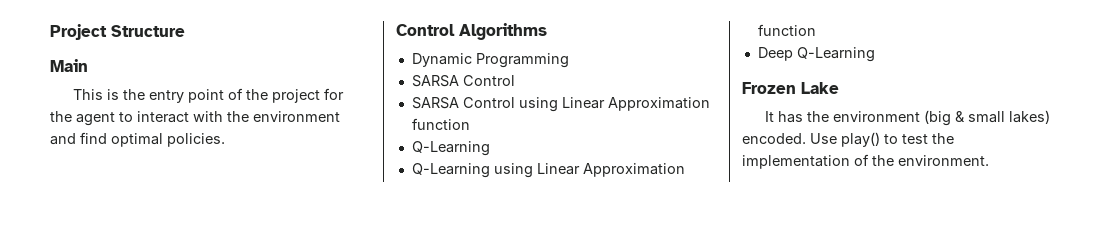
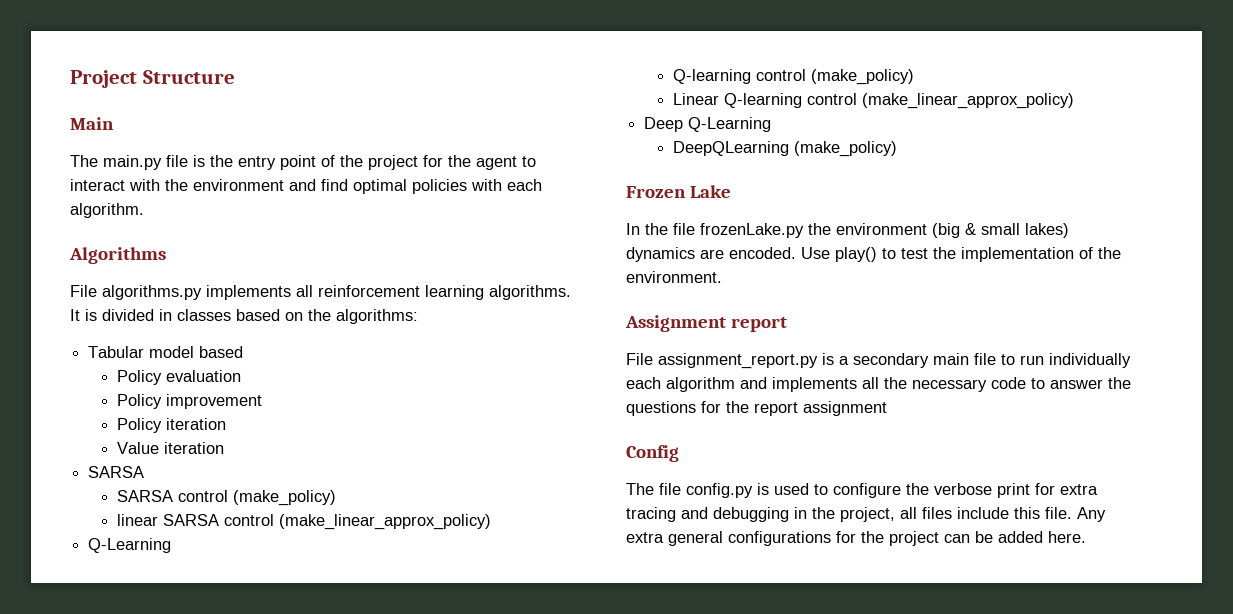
- This is the entry point of the project for the agent to interact with the environment and find optimal policies.
- Control Algorithms
- Dynamic Programming
- SARSA Control
- SARSA Control using Linear Approximation function
+ The main.py file is the entry point of the project for the agent to interact with the environment and find optimal policies with each algorithm.
+ Algorithms
+ File algorithms.py implements all reinforcement learning algorithms. It is divided in classes based on the algorithms:
+ Tabular model based
+ Policy evaluation
+ Policy improvement
+ Policy iteration
+ Value iteration
+ SARSA
+ SARSA control (make_policy)
+ linear SARSA control (make_linear_approx_policy)
  Q-Learning
- Q-Learning using Linear Approximation function
+ Q-learning control (make_policy)
+ Linear Q-learning control (make_linear_approx_policy)
+ DeepQLearning (make_policy)
- It has the environment (big & small lakes) encoded.
+ In the file frozenLake.py the environment (big & small lakes) dynamics are encoded.
+ Assignment report
+ File assignment_report.py is a secondary main file to run individually each algorithm and implements all the necessary code to answer the questions for the report assignment
+ Config
+ The file config.py is used to configure the verbose print for extra tracing and debugging in the project, all files include this file. Any extra general configurations for the project can be added here.

